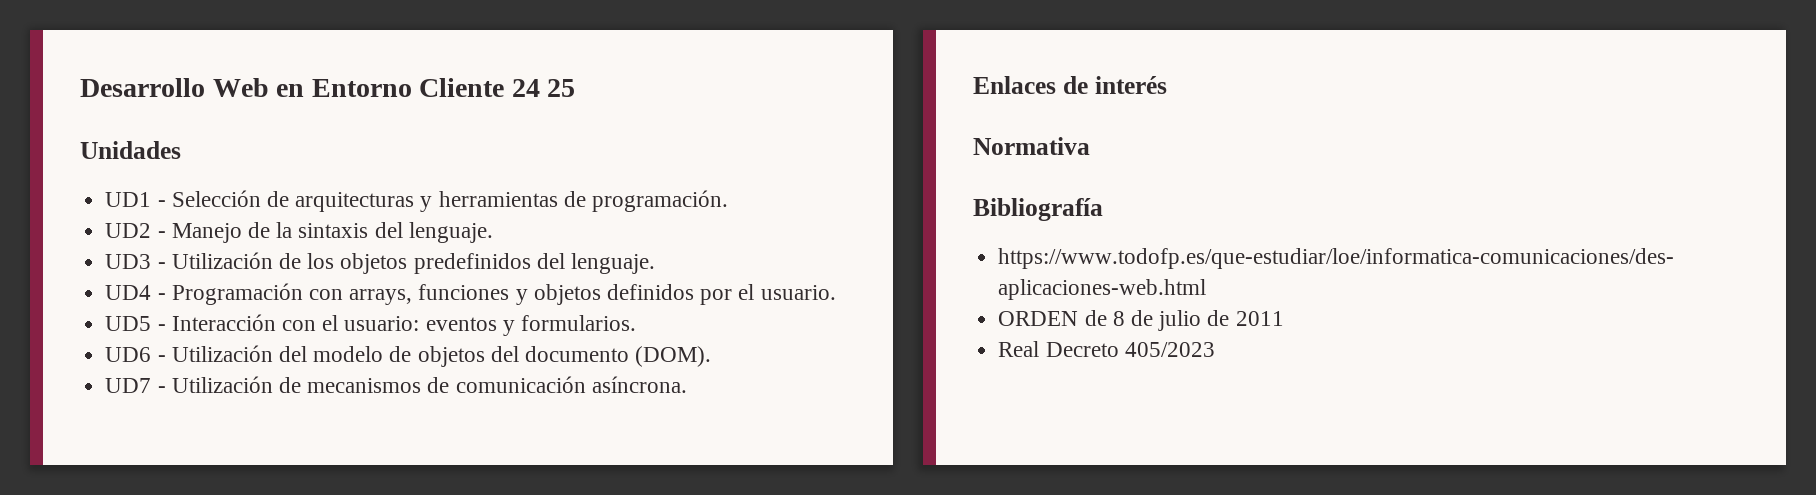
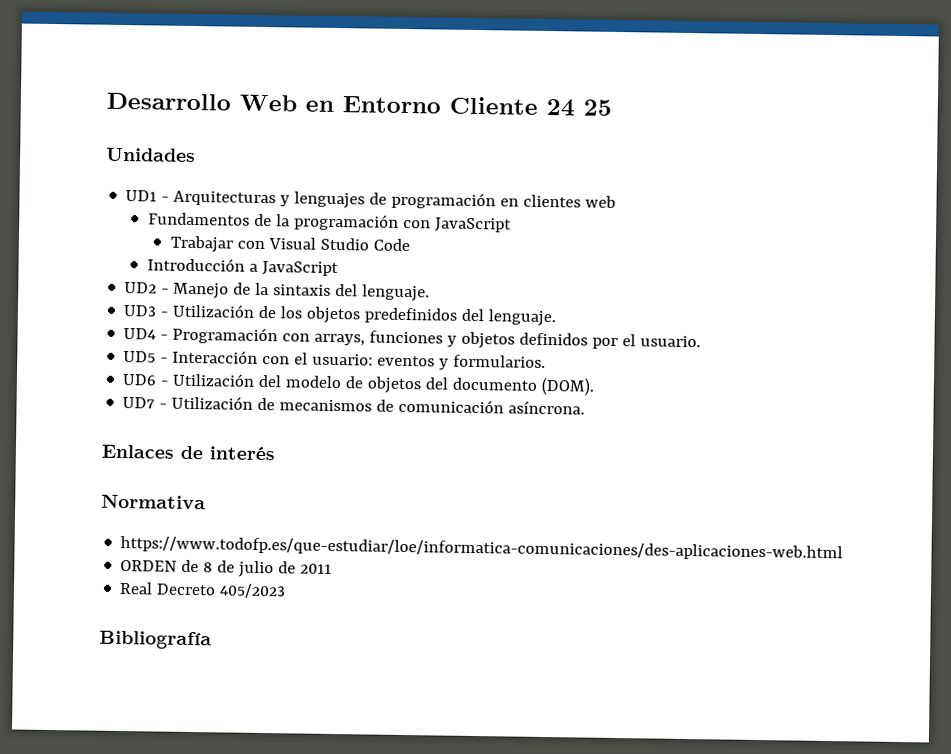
- UD1 - Selección de arquitecturas y herramientas de programación.
+ UD1 - Arquitecturas y lenguajes de programación en clientes web
+ Fundamentos de la programación con JavaScript
+ Trabajar con Visual Studio Code
+ Introducción a JavaScript
- Bibliografía
+ Bibliografía

